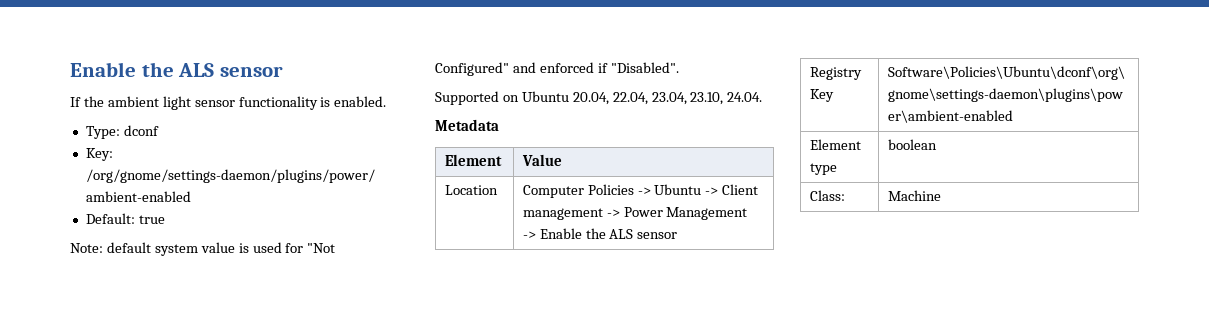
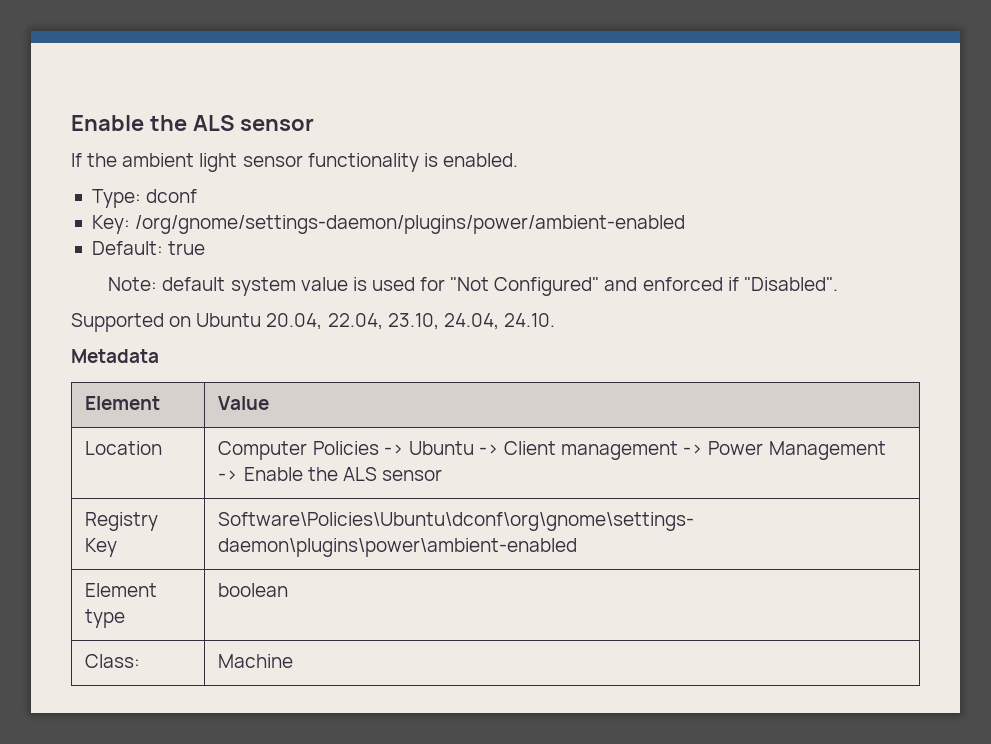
- Supported on Ubuntu 20.04, 22.04, 23.04, 23.10, 24.04.
+ Supported on Ubuntu 20.04, 22.04, 23.10, 24.04, 24.10.

